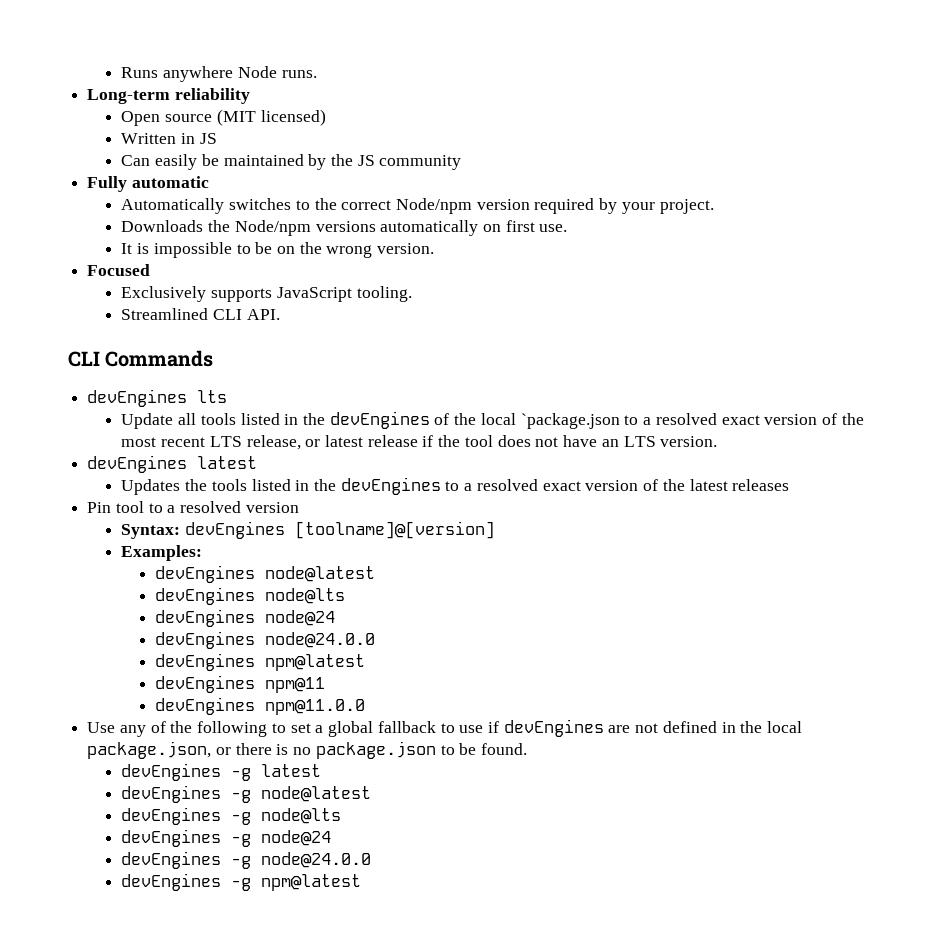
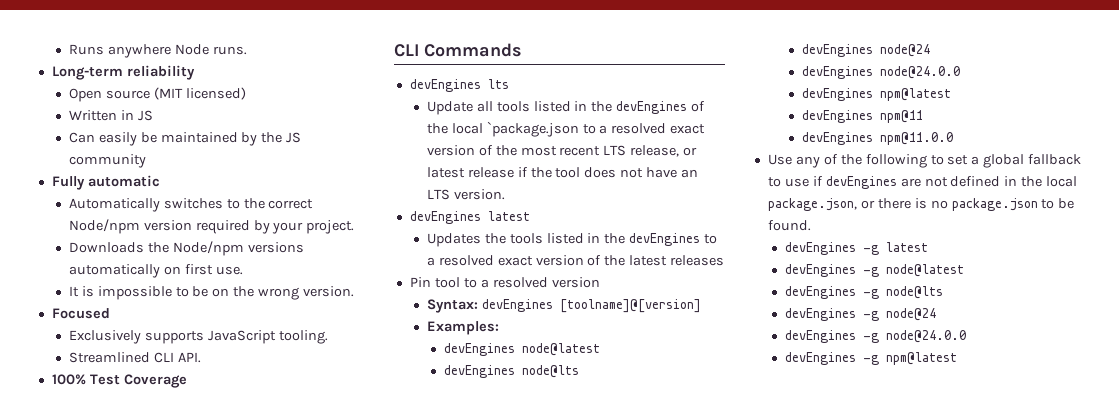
+ 100% Test Coverage

